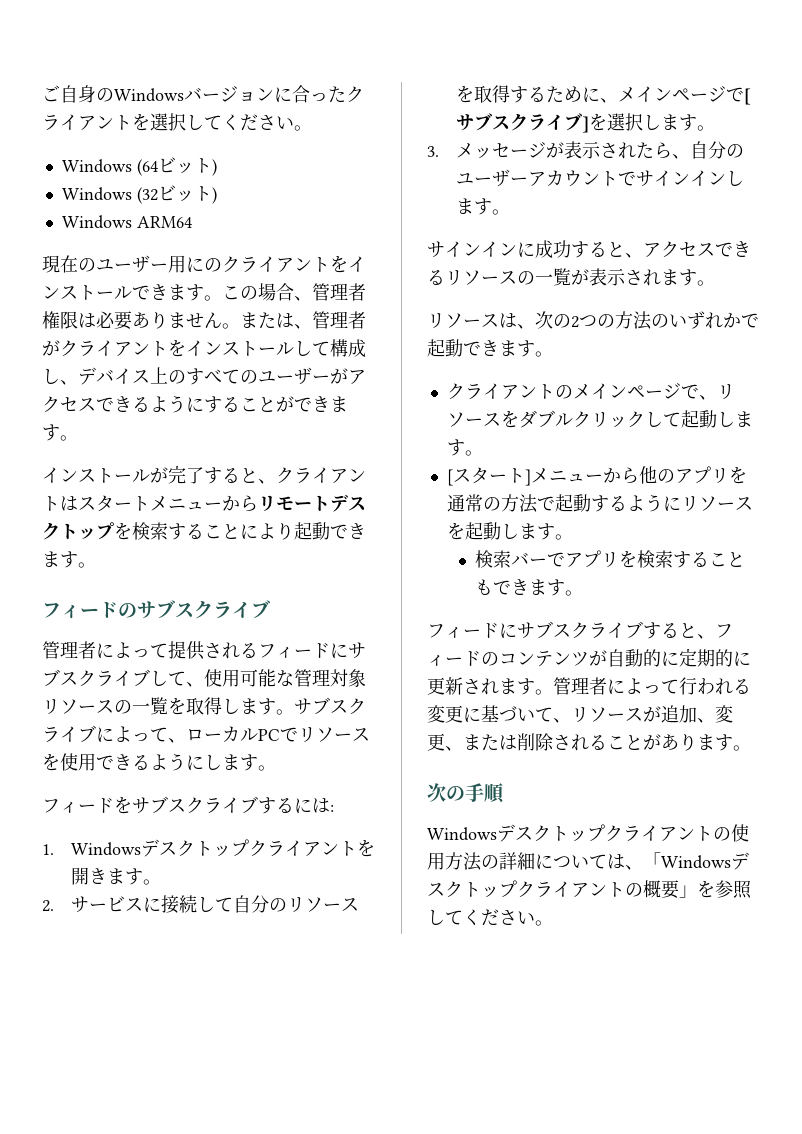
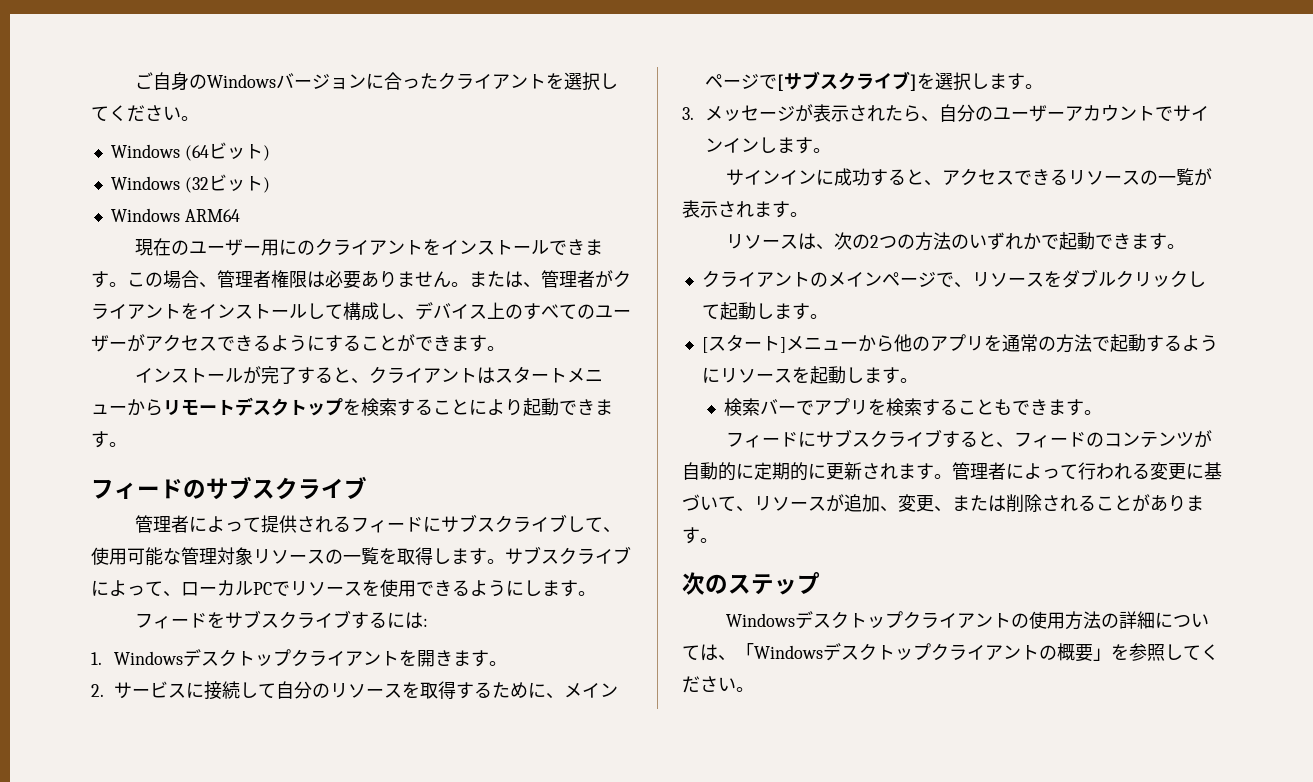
- 次の手順
+ 次のステップ

